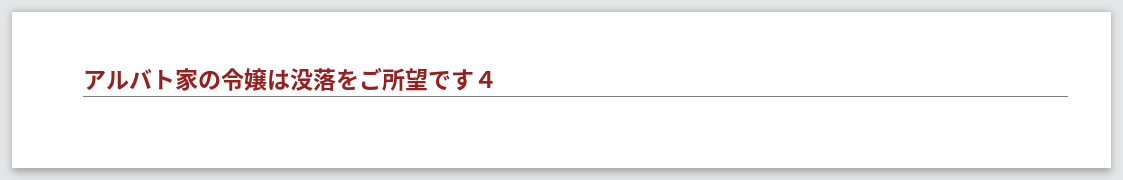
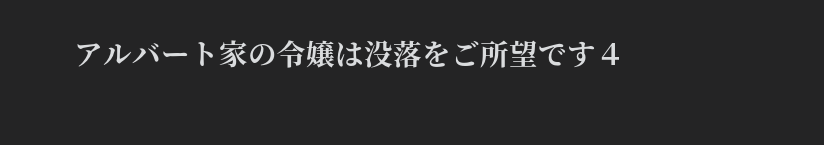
- アルバト家の令嬢は没落をご所望です４
+ アルバート家の令嬢は没落をご所望です４

